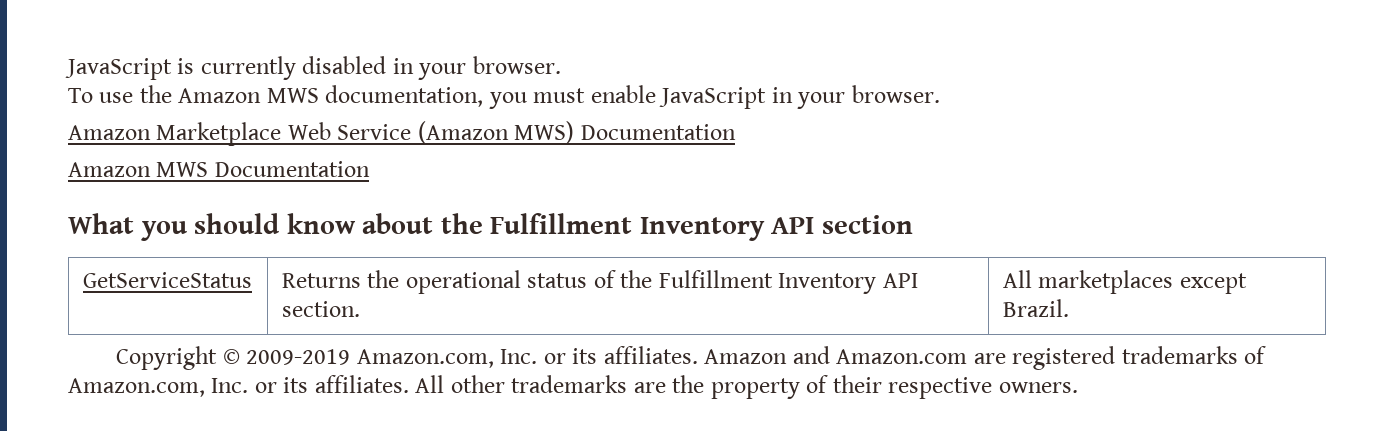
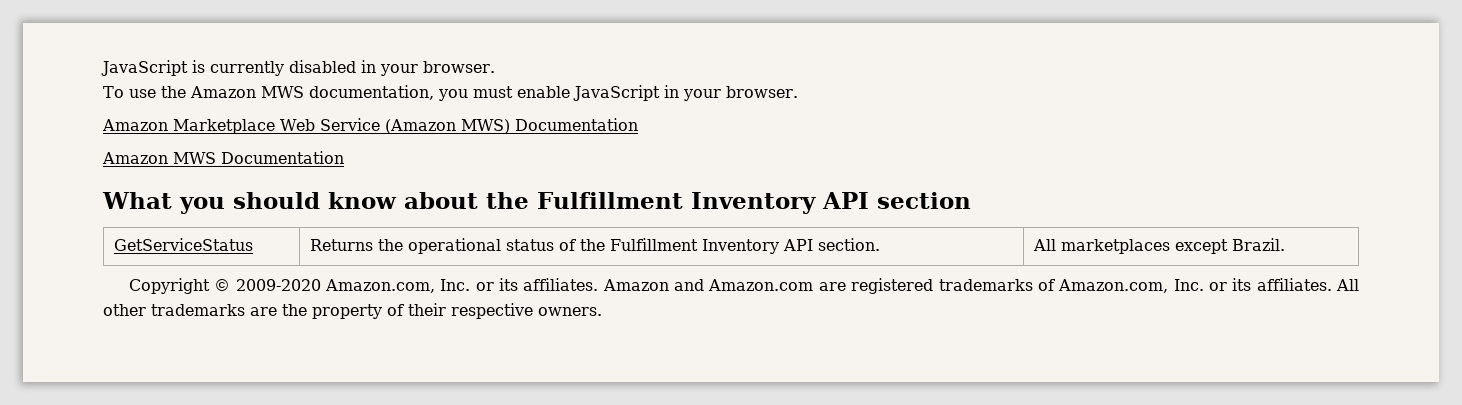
- Copyright © 2009-2019 Amazon.com, Inc. or its affiliates.
+ Copyright © 2009-2020 Amazon.com, Inc. or its affiliates.

